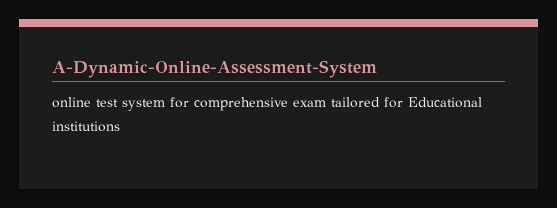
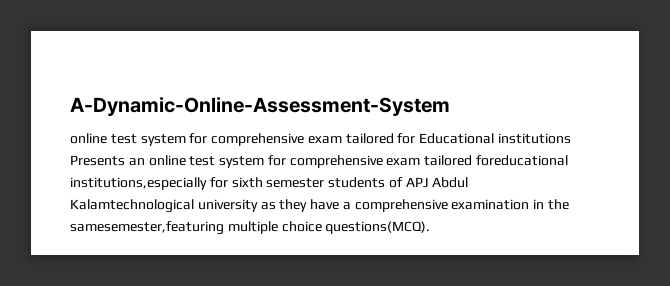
- online test system for comprehensive exam tailored for Educational institutions
+ online test system for comprehensive exam tailored for Educational institutions Presents an online test system for comprehensive exam tailored foreducational institutions,especially for sixth semester students of APJ Abdul Kalamtechnological university as they have a comprehensive examination in the samesemester,featuring multiple choice questions(MCQ).

